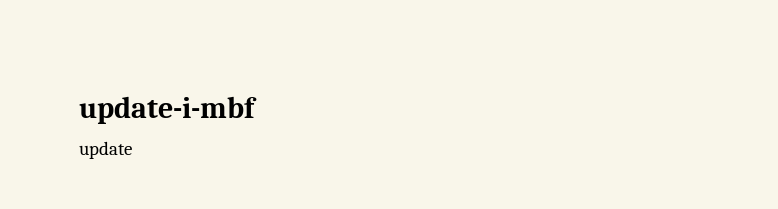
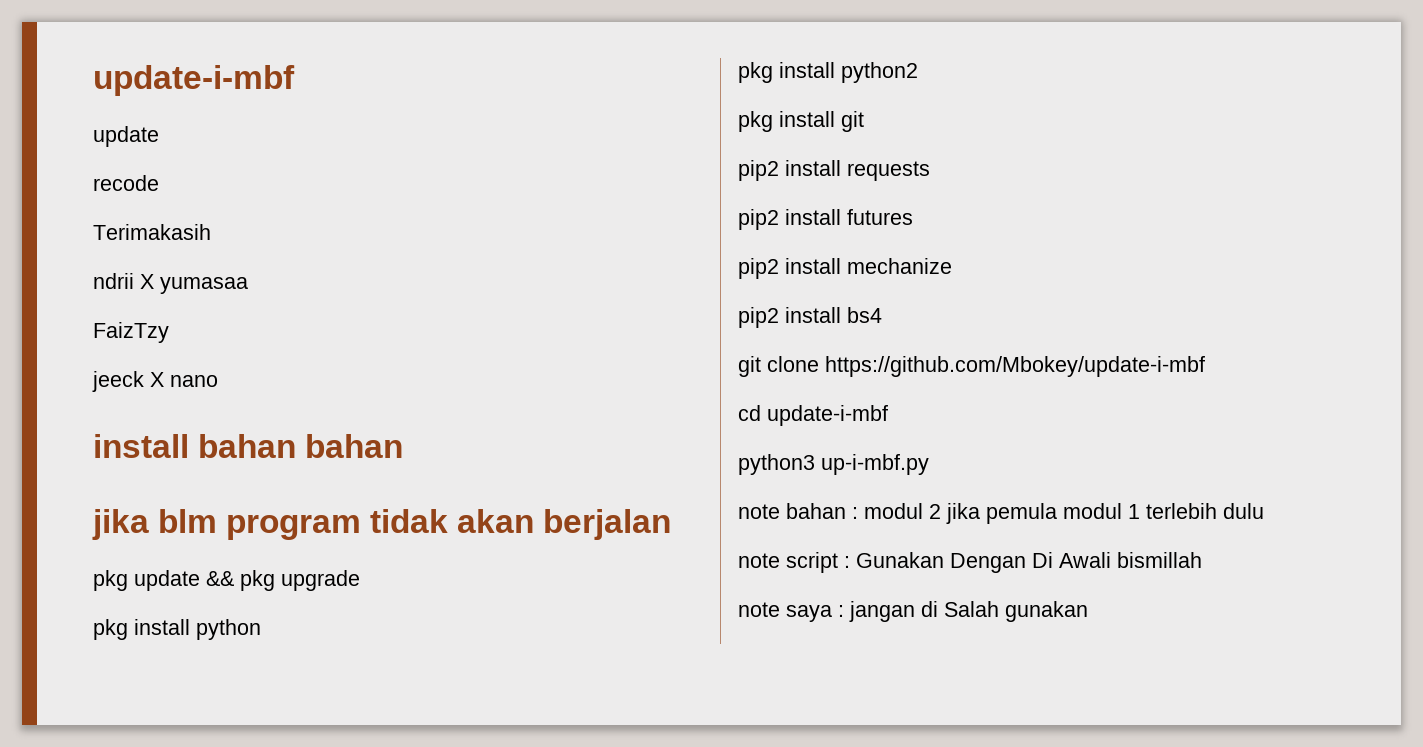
+ recode
+ Terimakasih
+ ndrii X yumasaa
+ FaizTzy
+ jeeck X nano
+ install bahan bahan
+ jika blm program tidak akan berjalan
+ pkg update && pkg upgrade
+ pkg install python
+ pkg install python2
+ pkg install git
+ pip2 install requests
+ pip2 install futures
+ pip2 install mechanize
+ pip2 install bs4
+ git clone https://github.com/Mbokey/update-i-mbf
+ cd update-i-mbf
+ python3 up-i-mbf.py
+ note bahan : modul 2 jika pemula modul 1 terlebih dulu
+ note script : Gunakan Dengan Di Awali bismillah
+ note saya : jangan di Salah gunakan

